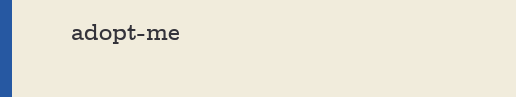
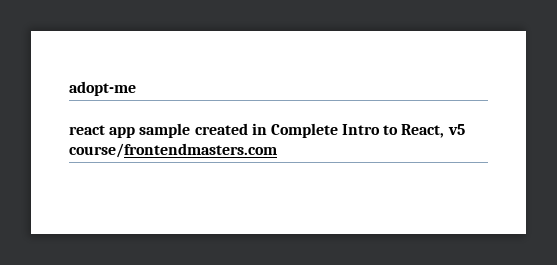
+ react app sample created in Complete Intro to React, v5 course/frontendmasters.com

